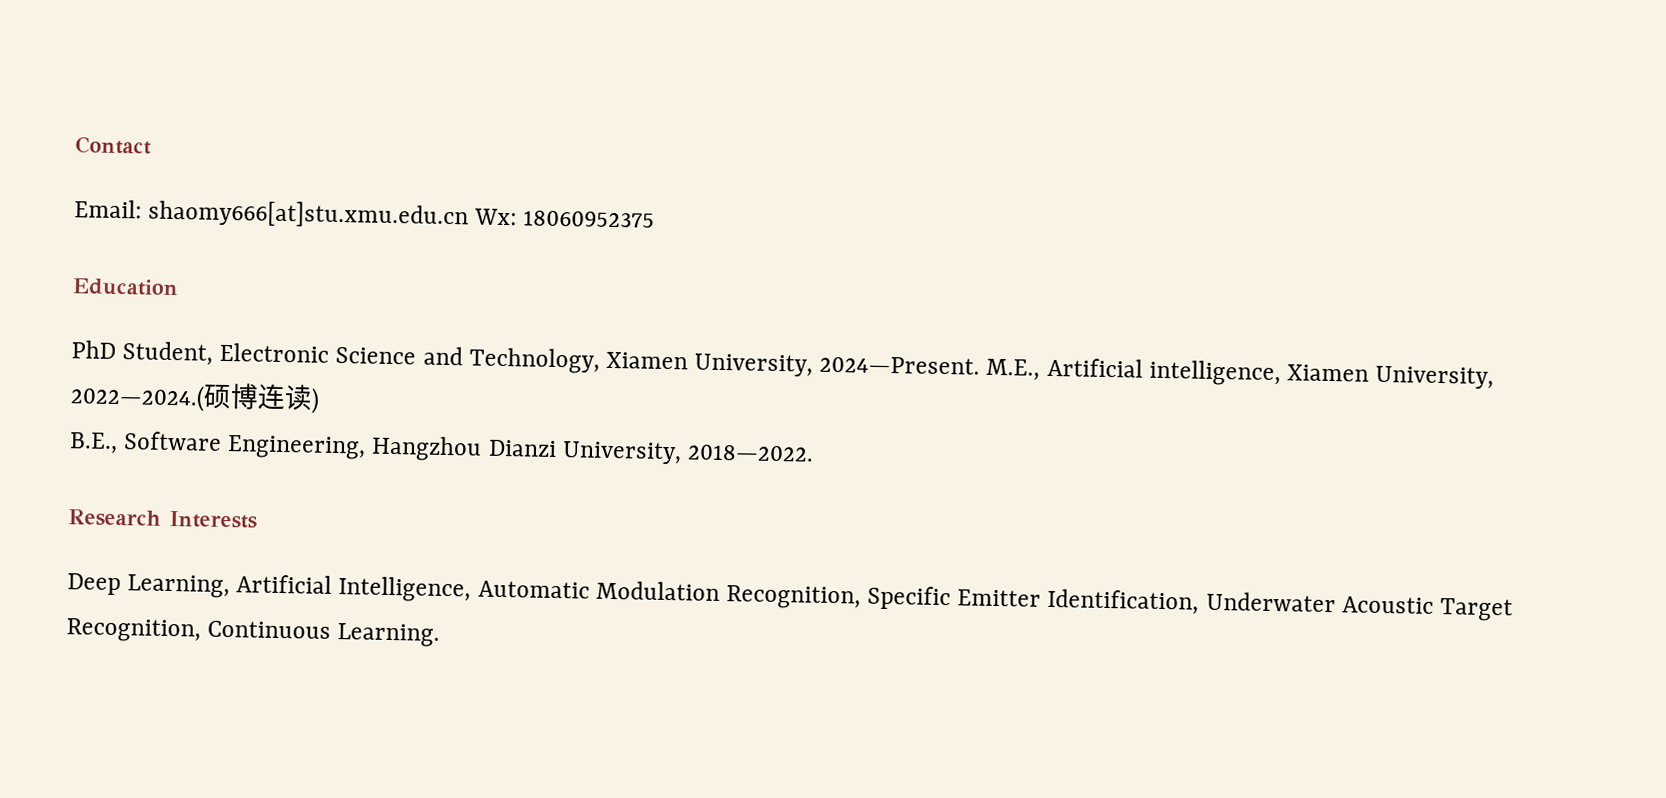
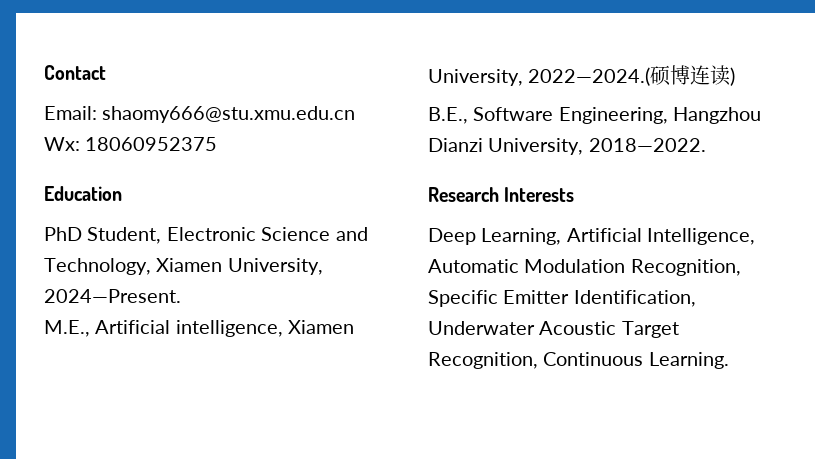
- Email: shaomy666[at]stu.xmu.edu.cn Wx: 18060952375
+ Email: shaomy666@stu.xmu.edu.cn Wx: 18060952375
- PhD Student, Electronic Science and Technology, Xiamen University, 2024—Present. M.E., Artificial intelligence, Xiamen University, 2022—2024.(硕博连读)
+ PhD Student, Electronic Science and Technology, Xiamen University, 2024—Present.
+ M.E., Artificial intelligence, Xiamen University, 2022—2024.(硕博连读)

